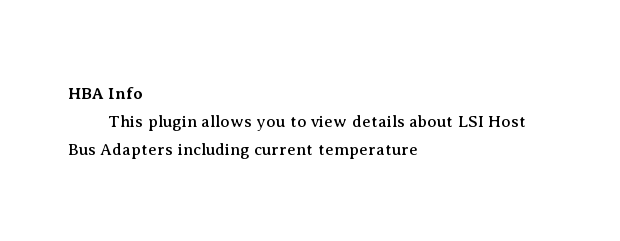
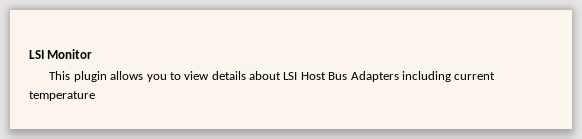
- HBA Info
+ LSI Monitor

